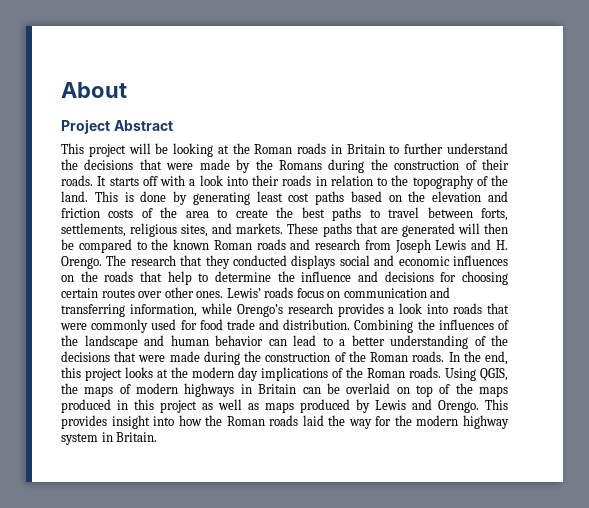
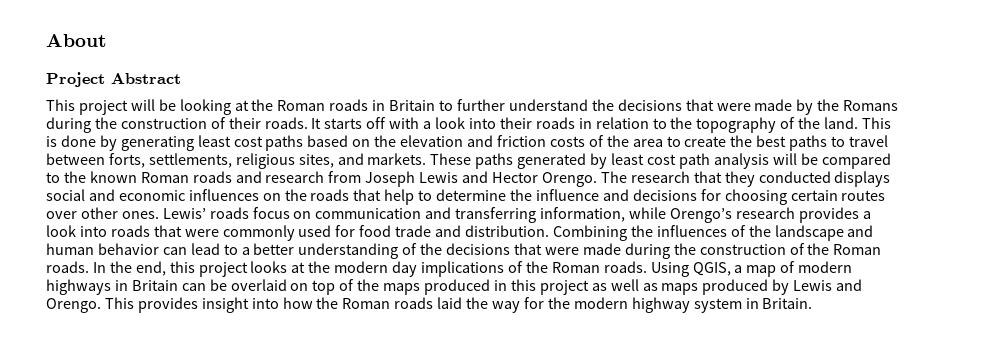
- These paths that are generated will then be compared to the known Roman roads and research from Joseph Lewis and H. Orengo.
+ These paths generated by least cost path analysis will be compared to the known Roman roads and research from Joseph Lewis and Hector Orengo.
- Using QGIS, the maps of modern highways in Britain can be overlaid on top of the maps produced in this project as well as maps produced by Lewis and Orengo.
+ Using QGIS, a map of modern highways in Britain can be overlaid on top of the maps produced in this project as well as maps produced by Lewis and Orengo.

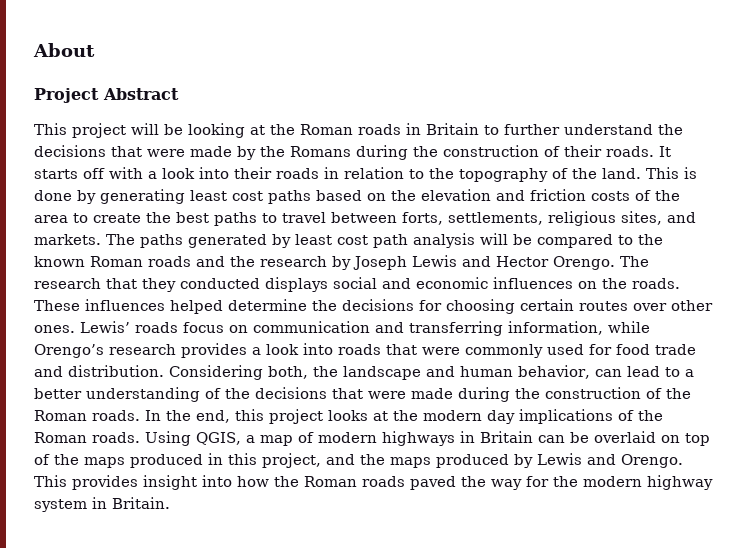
- These paths generated by least cost path analysis will be compared to the known Roman roads and research from Joseph Lewis and Hector Orengo.
+ The paths generated by least cost path analysis will be compared to the known Roman roads and the research by Joseph Lewis and Hector Orengo.
- The research that they conducted displays social and economic influences on the roads that help to determine the influence and decisions for choosing certain routes over other ones.
+ The research that they conducted displays social and economic influences on the roads. These influences helped determine the decisions for choosing certain routes over other ones.
- Combining the influences of the landscape and human behavior can lead to a better understanding of the decisions that were made during the construction of the Roman roads.
+ Considering both, the landscape and human behavior, can lead to a better understanding of the decisions that were made during the construction of the Roman roads.
- Using QGIS, a map of modern highways in Britain can be overlaid on top of the maps produced in this project as well as maps produced by Lewis and Orengo.
+ Using QGIS, a map of modern highways in Britain can be overlaid on top of the maps produced in this project, and the maps produced by Lewis and Orengo.
- This provides insight into how the Roman roads laid the way for the modern highway system in Britain.
+ This provides insight into how the Roman roads paved the way for the modern highway system in Britain.

